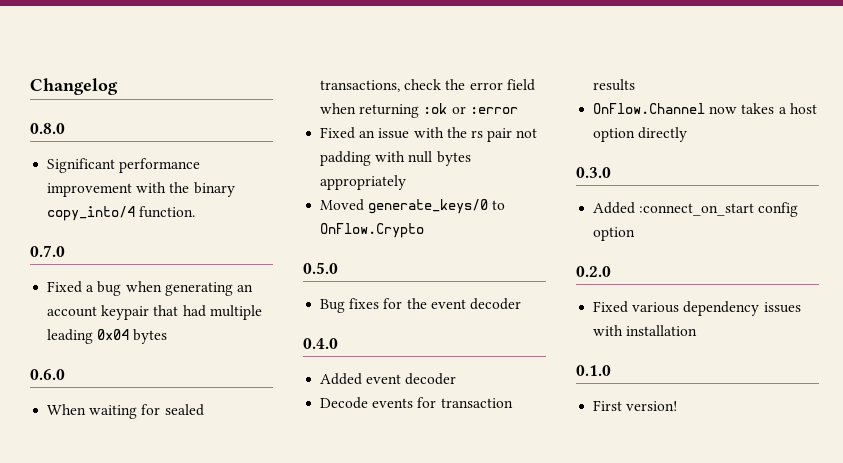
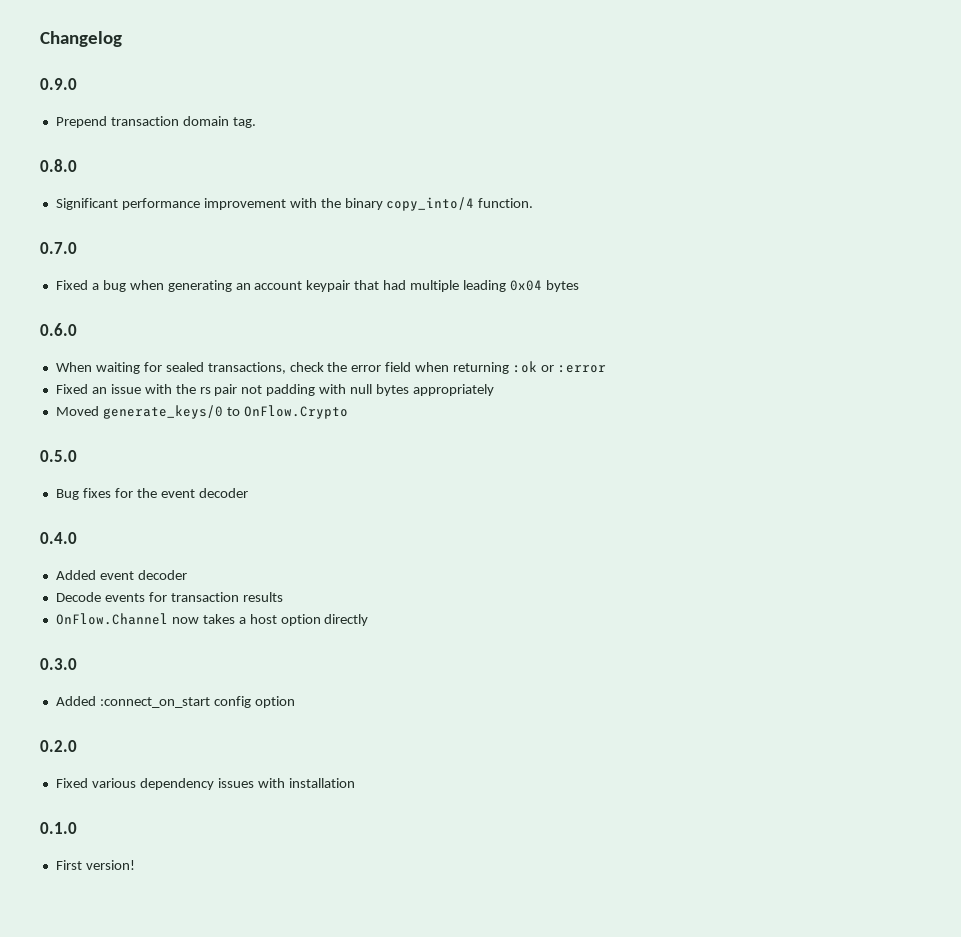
+ 0.9.0
+ Prepend transaction domain tag.

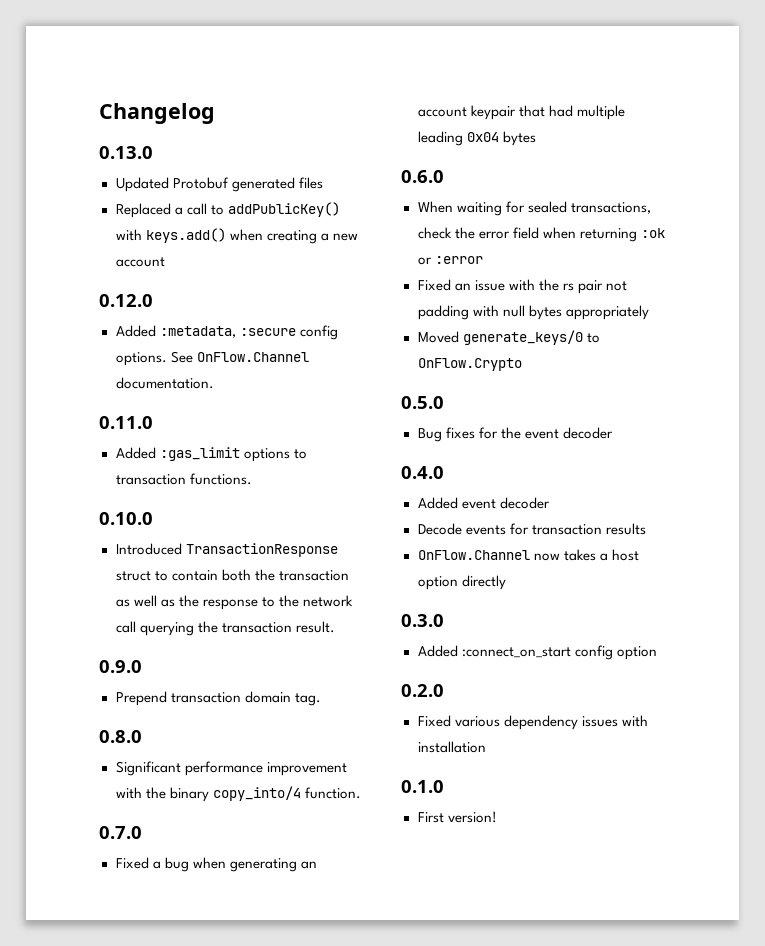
+ 0.13.0
+ Updated Protobuf generated files
+ Replaced a call to addPublicKey() with keys.add() when creating a new account
+ 0.12.0
+ Added :metadata, :secure config options. See OnFlow.Channel documentation.
+ 0.11.0
+ Added :gas_limit options to transaction functions.
+ 0.10.0
+ Introduced TransactionResponse struct to contain both the transaction as well as the response to the network call querying the transaction result.

